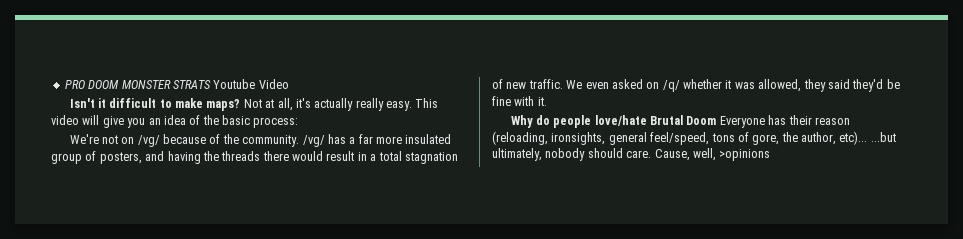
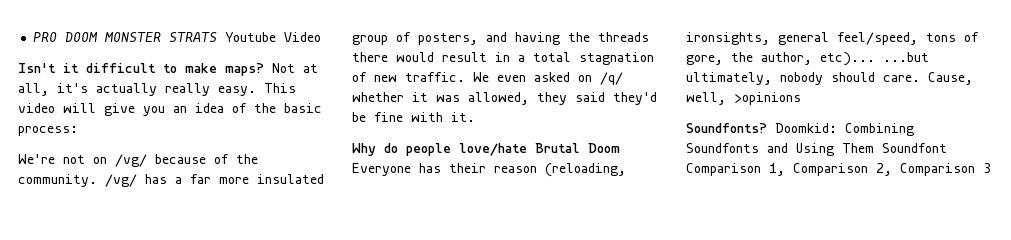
+ Soundfonts? Doomkid: Combining Soundfonts and Using Them Soundfont Comparison 1, Comparison 2, Comparison 3

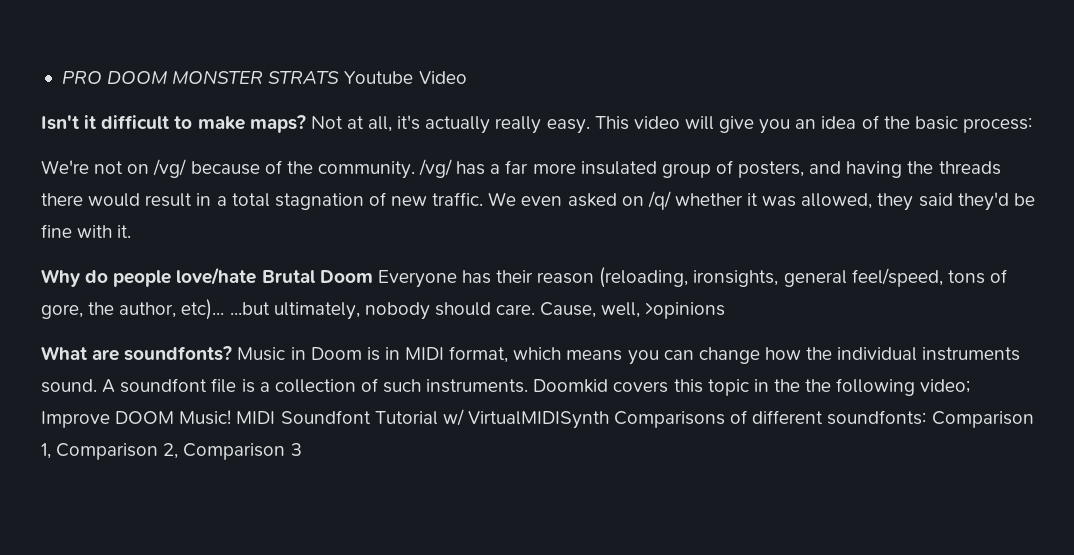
- Soundfonts? Doomkid: Combining Soundfonts and Using Them Soundfont Comparison 1, Comparison 2, Comparison 3
+ What are soundfonts? Music in Doom is in MIDI format, which means you can change how the individual instruments sound. A soundfont file is a collection of such instruments. Doomkid covers this topic in the the following video; Improve DOOM Music! MIDI Soundfont Tutorial w/ VirtualMIDISynth Comparisons of different soundfonts: Comparison 1, Comparison 2, Comparison 3

